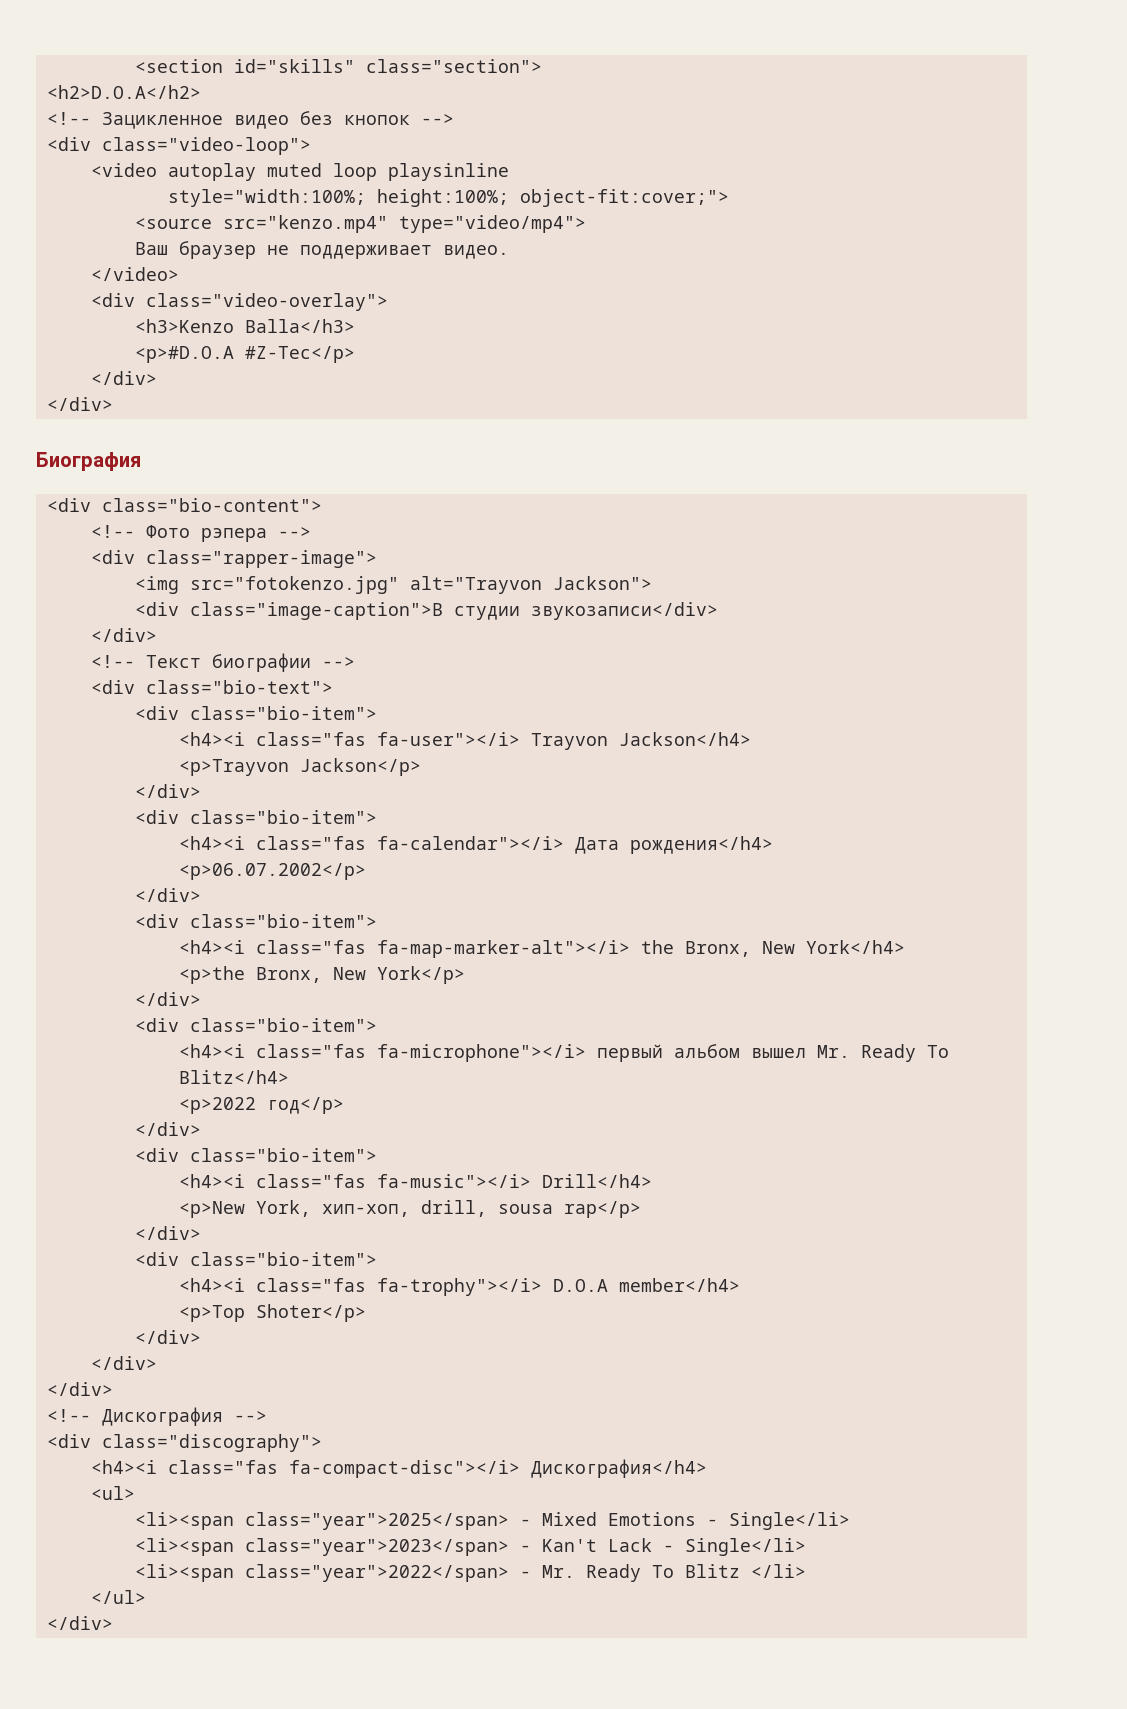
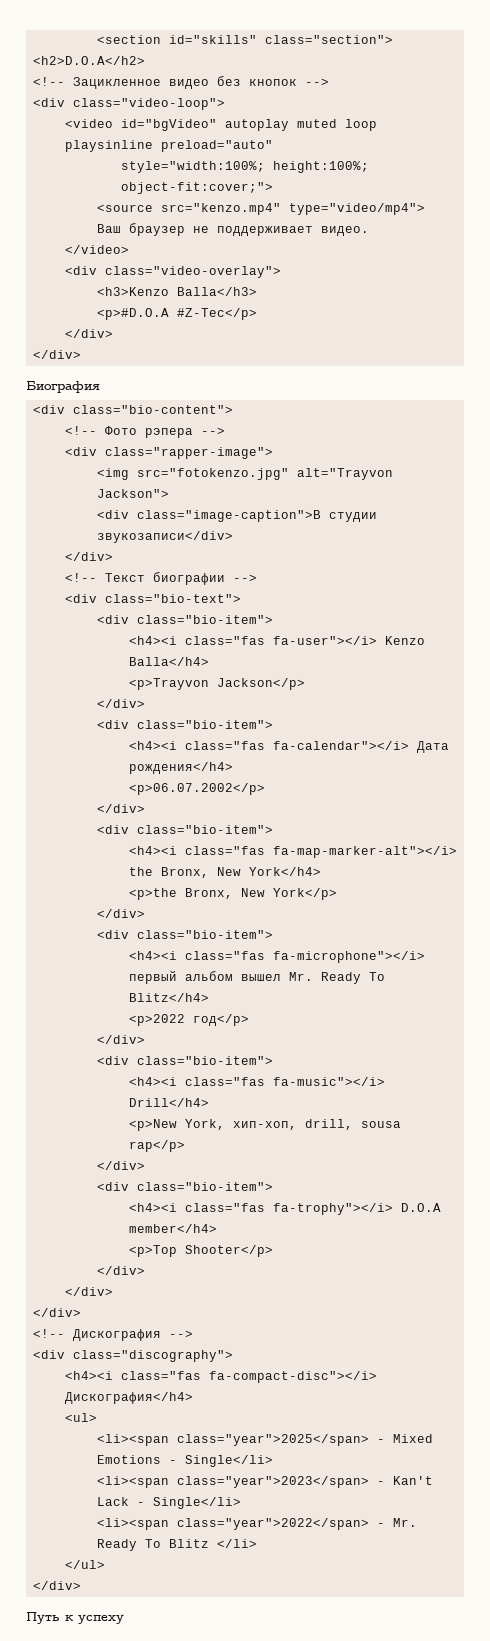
- <video autoplay muted loop playsinline
+ <video id="bgVideo" autoplay muted loop playsinline preload="auto"
- <h4><i class="fas fa-user"></i> Trayvon Jackson</h4>
+ <h4><i class="fas fa-user"></i> Kenzo Balla</h4>
- <p>Top Shoter</p>
+ <p>Top Shooter</p>
+ Путь к успеху

